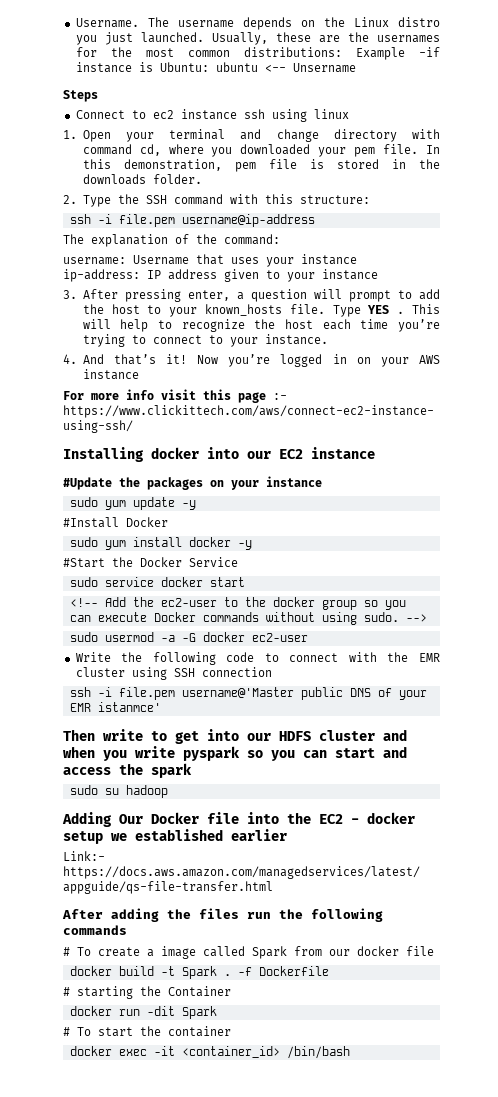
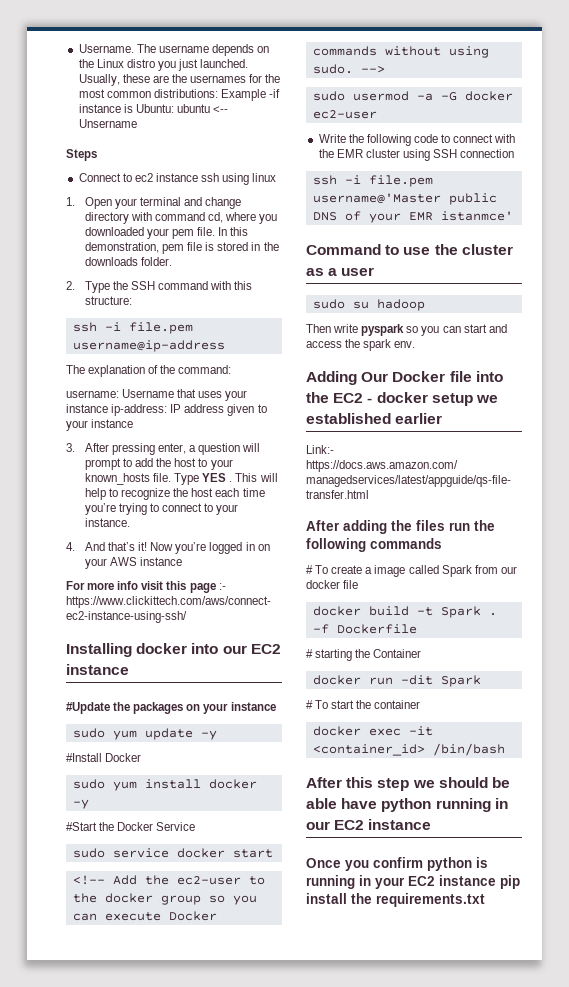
- Then write to get into our HDFS cluster and when you write pyspark so you can start and access the spark
+ Command to use the cluster as a user
  sudo su hadoop
+ Then write pyspark so you can start and access the spark env.
+ After this step we should be able have python running in our EC2 instance
+ Once you confirm python is running in your EC2 instance pip install the requirements.txt

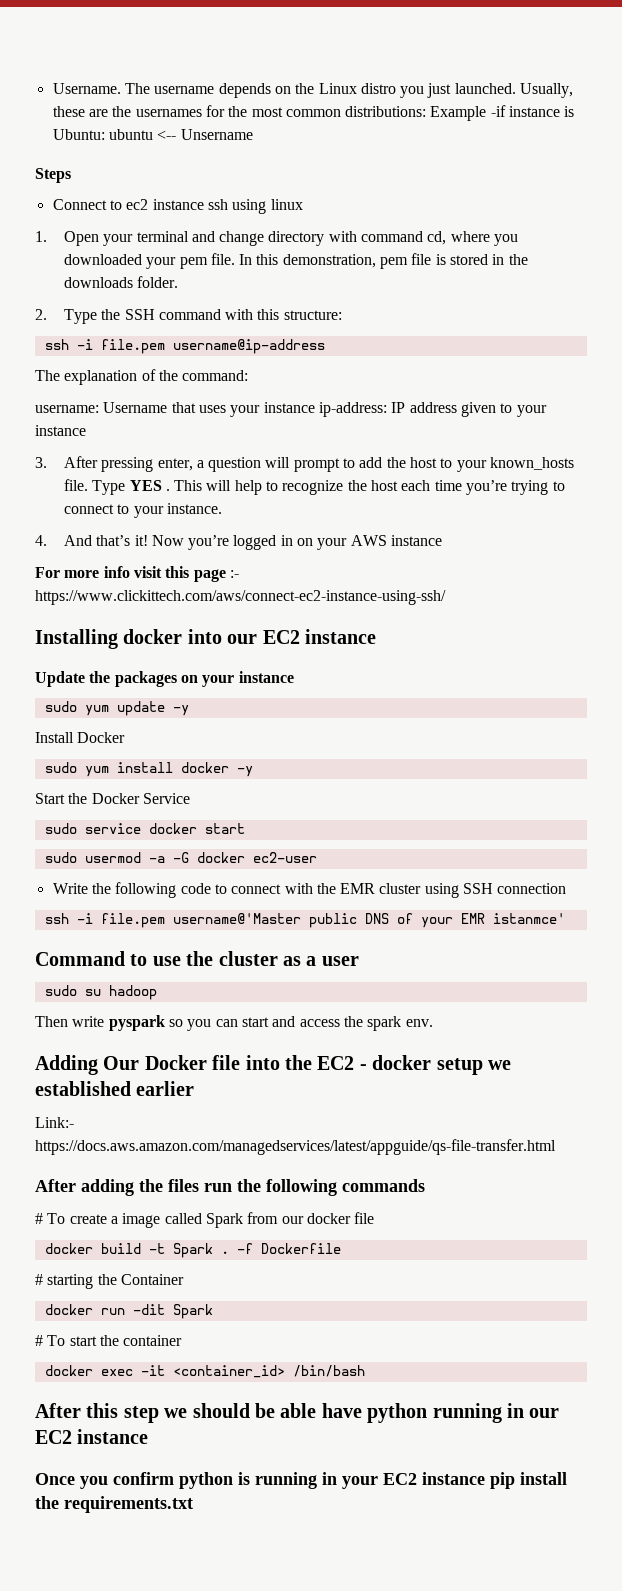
- #Update the packages on your instance
+ Update the packages on your instance
- #Install Docker
+ Install Docker
- #Start the Docker Service
+ Start the Docker Service
- <!-- Add the ec2-user to the docker group so you can execute Docker commands without using sudo. -->

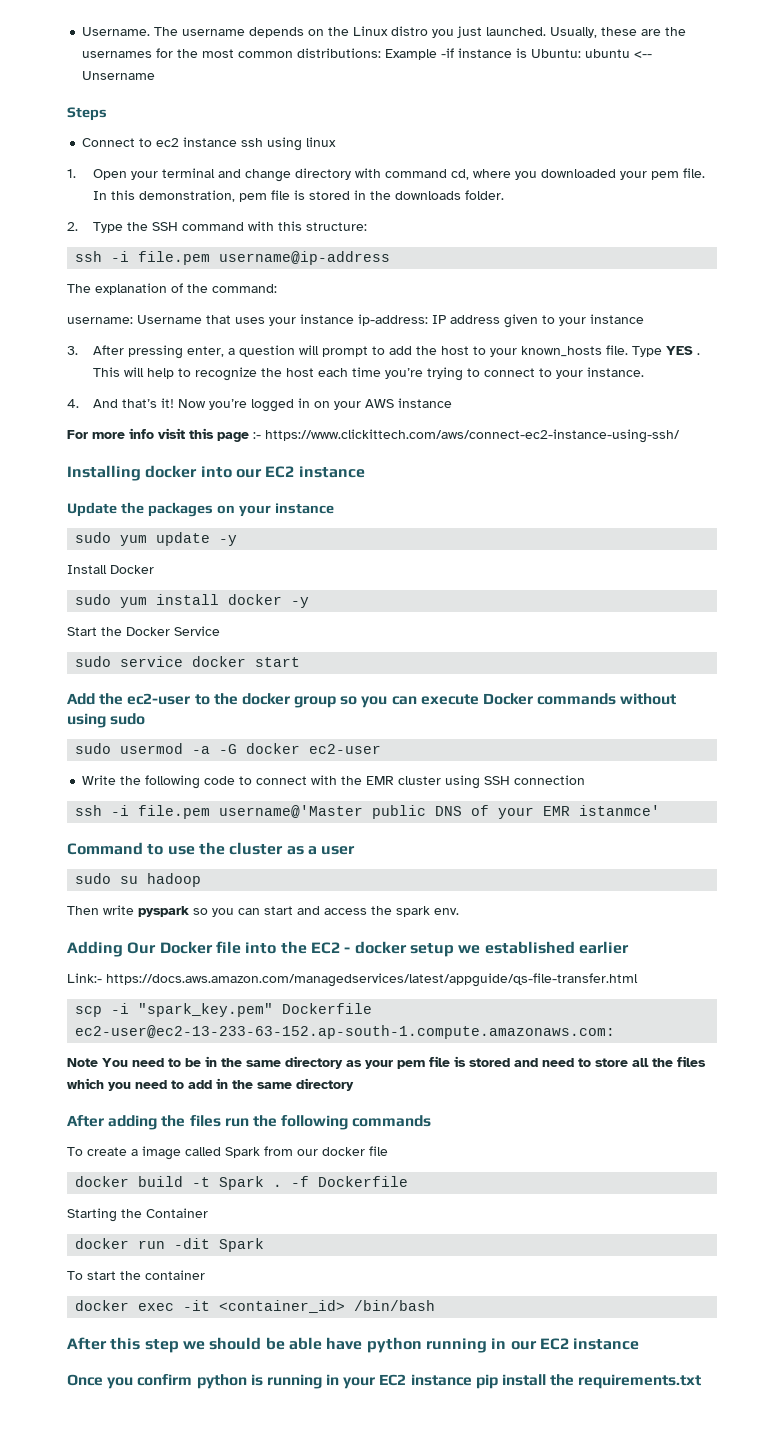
+ Add the ec2-user to the docker group so you can execute Docker commands without using sudo
+ scp -i "spark_key.pem" Dockerfile ec2-user@ec2-13-233-63-152.ap-south-1.compute.amazonaws.com:
+ Note You need to be in the same directory as your pem file is stored and need to store all the files which you need to add in the same directory
- # To create a image called Spark from our docker file
+ To create a image called Spark from our docker file
- # starting the Container
+ Starting the Container
- # To start the container
+ To start the container

